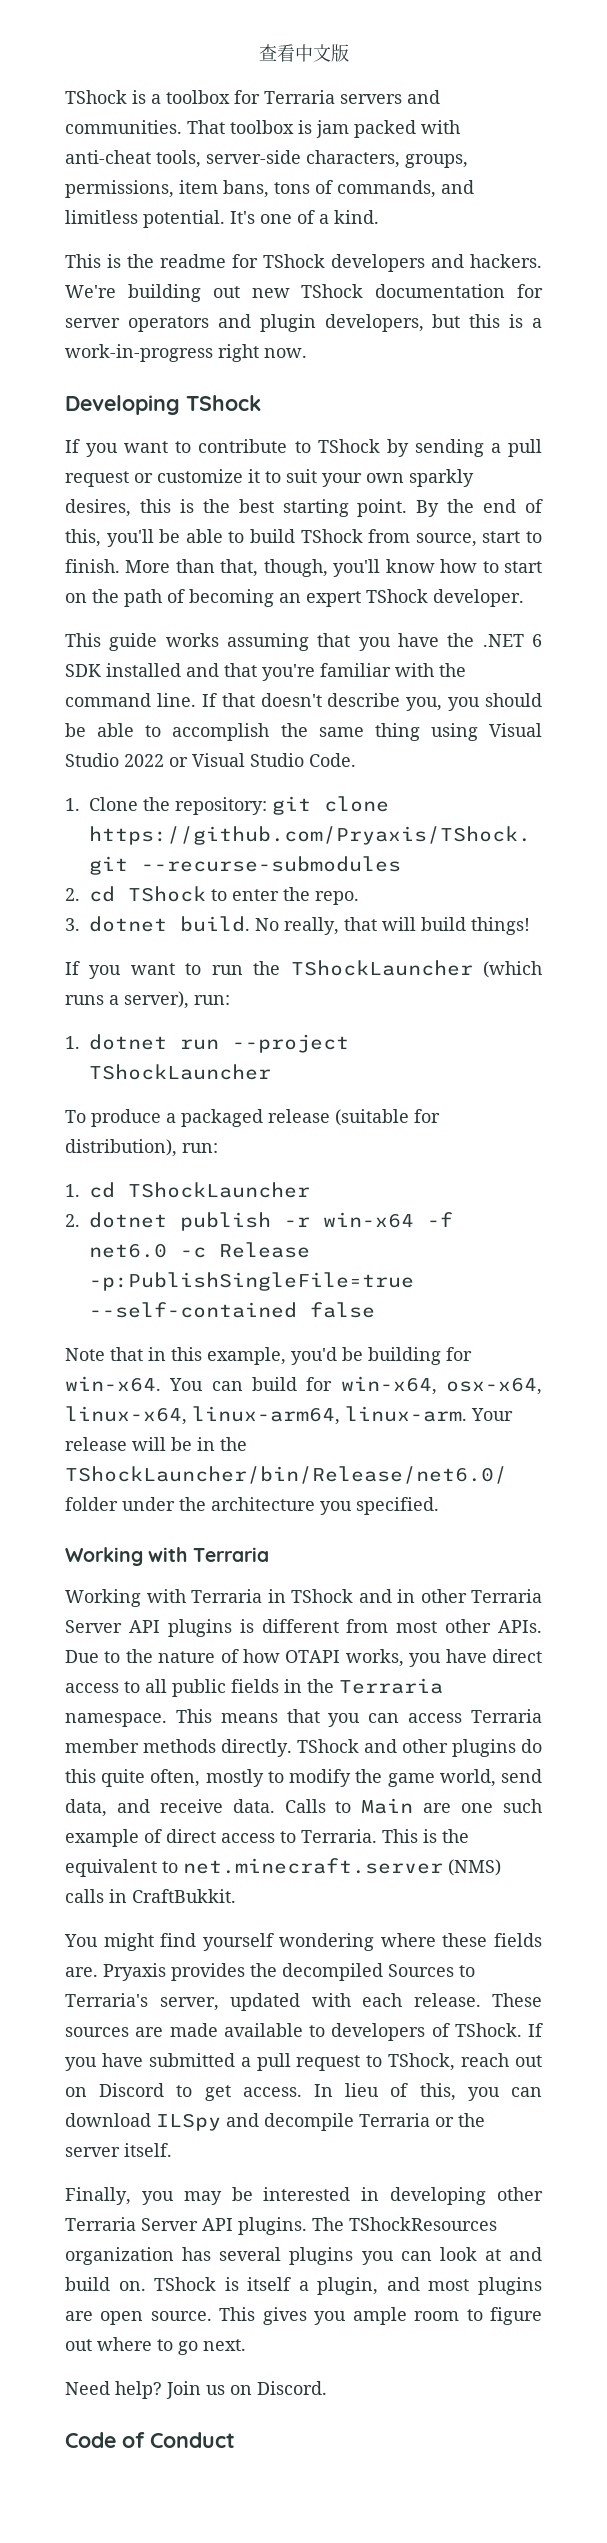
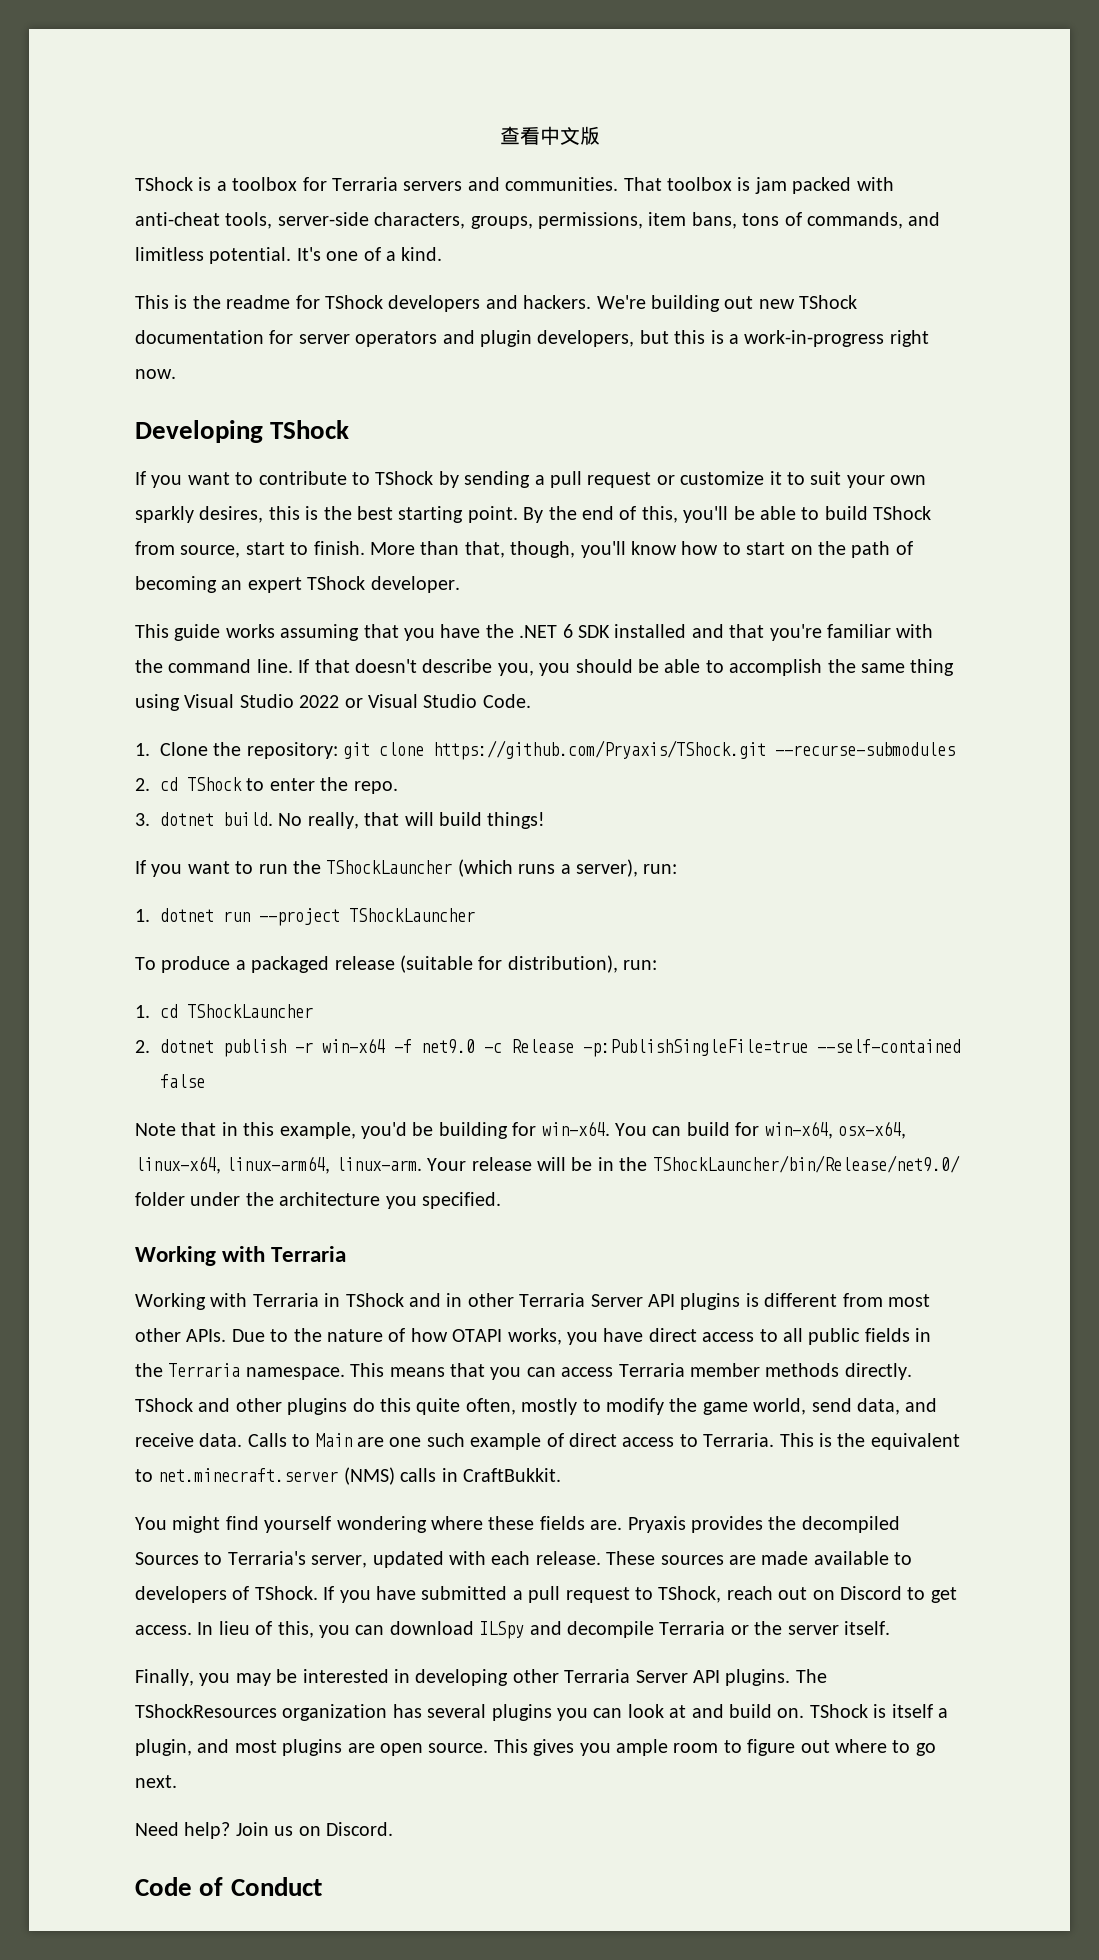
- 2. dotnet publish -r win-x64 -f net6.0 -c Release -p:PublishSingleFile=true --self-contained false
+ 2. dotnet publish -r win-x64 -f net9.0 -c Release -p:PublishSingleFile=true --self-contained false
- Your release will be in the TShockLauncher/bin/Release/net6.0/ folder under the architecture you specified.
+ Your release will be in the TShockLauncher/bin/Release/net9.0/ folder under the architecture you specified.

